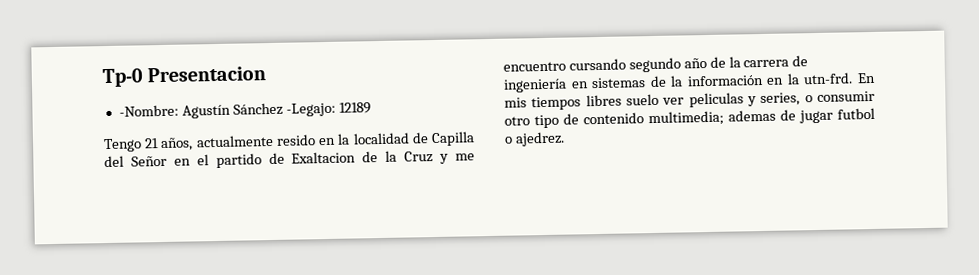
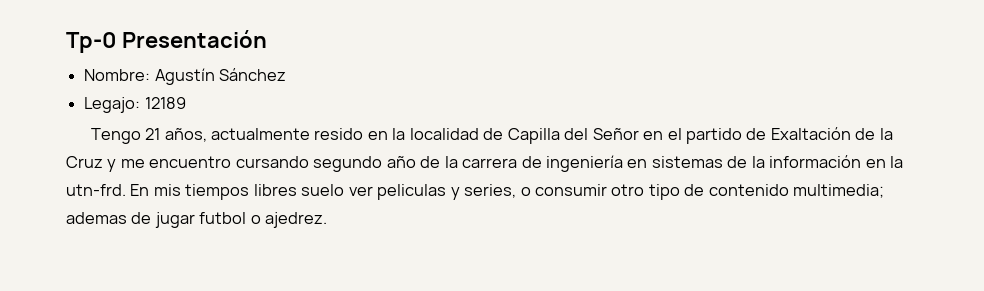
- Tp-0 Presentacion
- -Nombre: Agustín Sánchez -Legajo: 12189
+ Tp-0 Presentación
+ Nombre: Agustín Sánchez
+ Legajo: 12189
- Tengo 21 años, actualmente resido en la localidad de Capilla del Señor en el partido de Exaltacion de la Cruz y me encuentro cursando segundo año de la carrera de ingeniería en sistemas de la información en la utn-frd.
+ Tengo 21 años, actualmente resido en la localidad de Capilla del Señor en el partido de Exaltación de la Cruz y me encuentro cursando segundo año de la carrera de ingeniería en sistemas de la información en la utn-frd.

